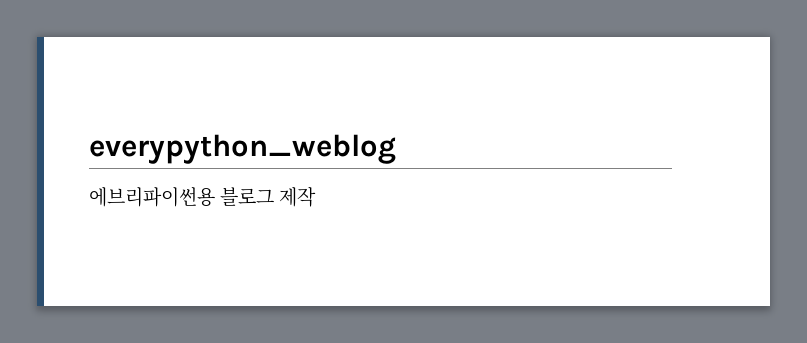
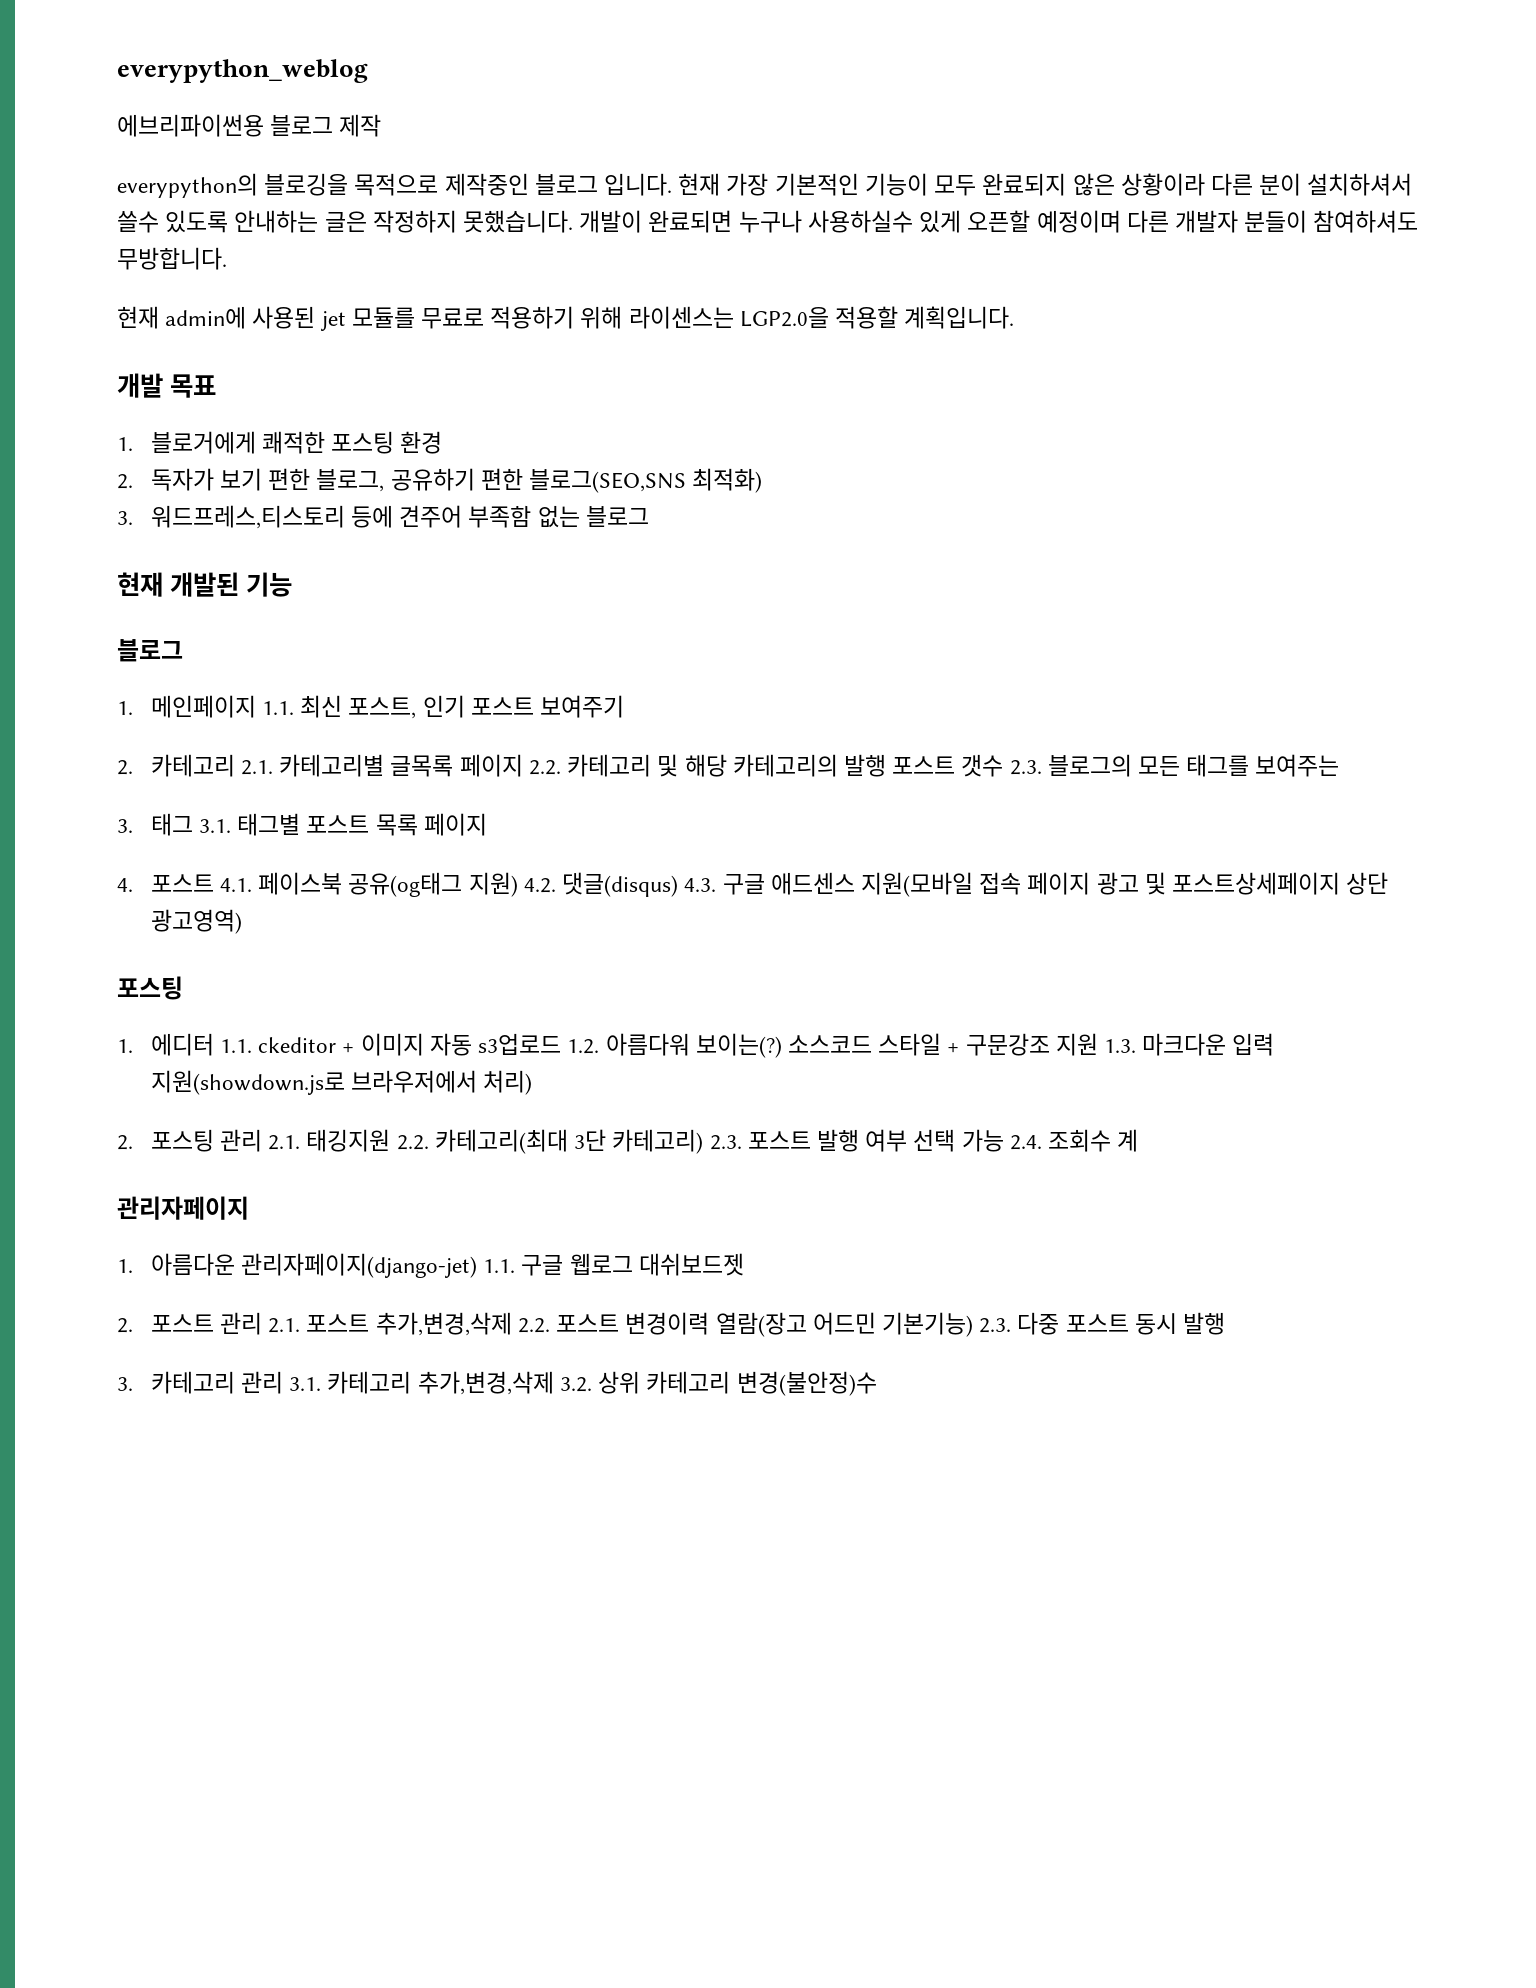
+ everypython의 블로깅을 목적으로 제작중인 블로그 입니다. 현재 가장 기본적인 기능이 모두 완료되지 않은 상황이라 다른 분이 설치하셔서 쓸수 있도록 안내하는 글은 작정하지 못했습니다. 개발이 완료되면 누구나 사용하실수 있게 오픈할 예정이며 다른 개발자 분들이 참여하셔도 무방합니다.
+ 현재 admin에 사용된 jet 모듈를 무료로 적용하기 위해 라이센스는 LGP2.0을 적용할 계획입니다.
+ 개발 목표
+ 1. 블로거에게 쾌적한 포스팅 환경
+ 2. 독자가 보기 편한 블로그, 공유하기 편한 블로그(SEO,SNS 최적화)
+ 3. 워드프레스,티스토리 등에 견주어 부족함 없는 블로그
+ 현재 개발된 기능
+ 블로그
+ 1. 메인페이지 1.1. 최신 포스트, 인기 포스트 보여주기
+ 2. 카테고리 2.1. 카테고리별 글목록 페이지 2.2. 카테고리 및 해당 카테고리의 발행 포스트 갯수 2.3. 블로그의 모든 태그를 보여주는
+ 3. 태그 3.1. 태그별 포스트 목록 페이지
+ 4. 포스트 4.1. 페이스북 공유(og태그 지원) 4.2. 댓글(disqus) 4.3. 구글 애드센스 지원(모바일 접속 페이지 광고 및 포스트상세페이지 상단 광고영역)
+ 포스팅
+ 1. 에디터 1.1. ckeditor + 이미지 자동 s3업로드 1.2. 아름다워 보이는(?) 소스코드 스타일 + 구문강조 지원 1.3. 마크다운 입력 지원(showdown.js로 브라우저에서 처리)
+ 2. 포스팅 관리 2.1. 태깅지원 2.2. 카테고리(최대 3단 카테고리) 2.3. 포스트 발행 여부 선택 가능 2.4. 조회수 계
+ 관리자페이지
+ 1. 아름다운 관리자페이지(django-jet) 1.1. 구글 웹로그 대쉬보드젯
+ 2. 포스트 관리 2.1. 포스트 추가,변경,삭제 2.2. 포스트 변경이력 열람(장고 어드민 기본기능) 2.3. 다중 포스트 동시 발행
+ 3. 카테고리 관리 3.1. 카테고리 추가,변경,삭제 3.2. 상위 카테고리 변경(불안정)수

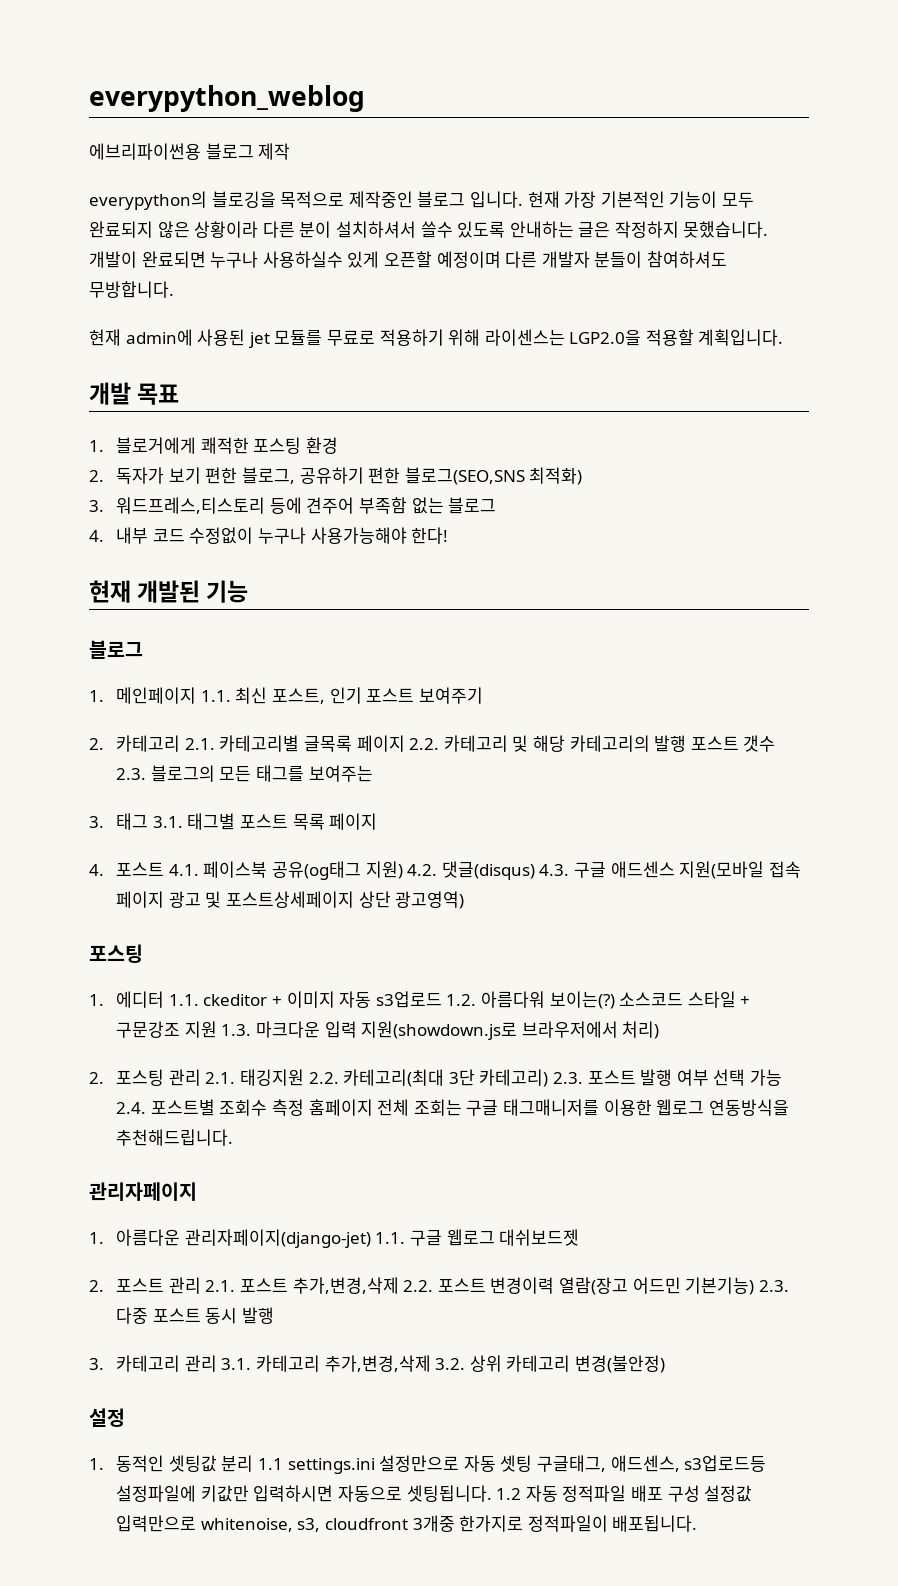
+ 4. 내부 코드 수정없이 누구나 사용가능해야 한다!
- 2. 포스팅 관리 2.1. 태깅지원 2.2. 카테고리(최대 3단 카테고리) 2.3. 포스트 발행 여부 선택 가능 2.4. 조회수 계
+ 2. 포스팅 관리 2.1. 태깅지원 2.2. 카테고리(최대 3단 카테고리) 2.3. 포스트 발행 여부 선택 가능 2.4. 포스트별 조회수 측정 홈페이지 전체 조회는 구글 태그매니저를 이용한 웹로그 연동방식을 추천해드립니다.
- 3. 카테고리 관리 3.1. 카테고리 추가,변경,삭제 3.2. 상위 카테고리 변경(불안정)수
+ 3. 카테고리 관리 3.1. 카테고리 추가,변경,삭제 3.2. 상위 카테고리 변경(불안정)
+ 설정
+ 1. 동적인 셋팅값 분리 1.1 settings.ini 설정만으로 자동 셋팅 구글태그, 애드센스, s3업로드등 설정파일에 키값만 입력하시면 자동으로 셋팅됩니다. 1.2 자동 정적파일 배포 구성 설정값 입력만으로 whitenoise, s3, cloudfront 3개중 한가지로 정적파일이 배포됩니다.

